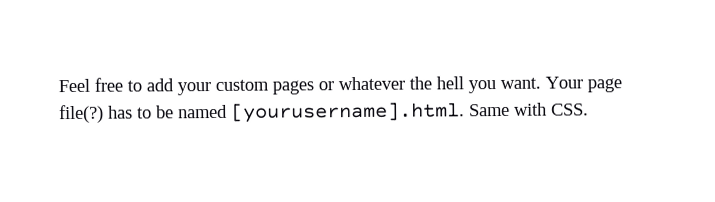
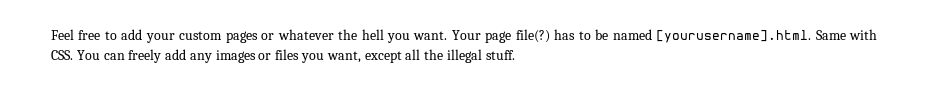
- Your page file(?) has to be named [yourusername].html. Same with CSS.
+ Your page file(?) has to be named [yourusername].html. Same with CSS. You can freely add any images or files you want, except all the illegal stuff.

